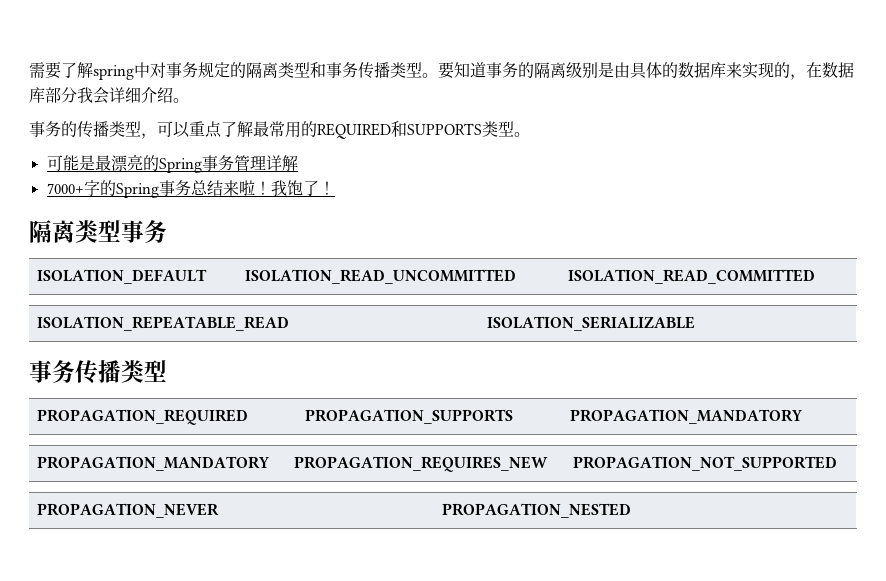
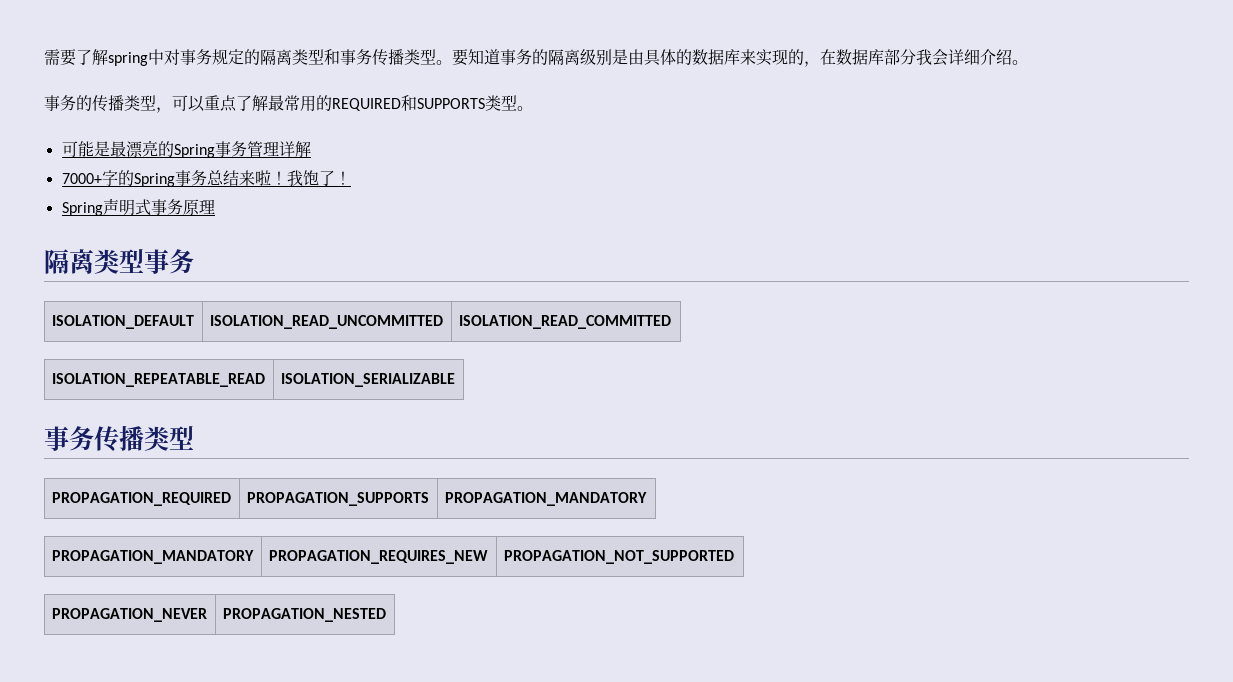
+ Spring声明式事务原理

